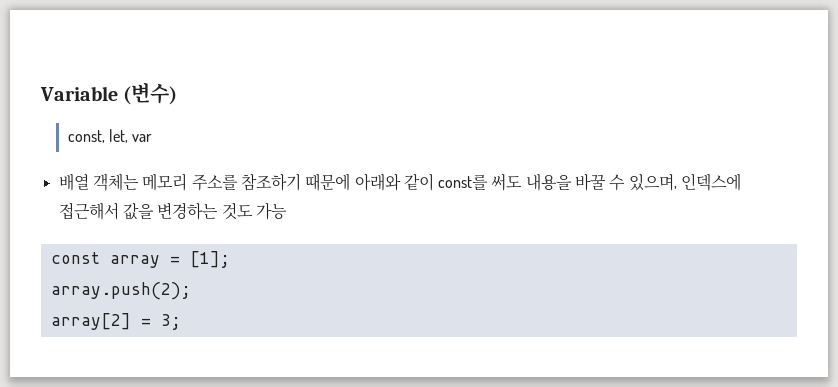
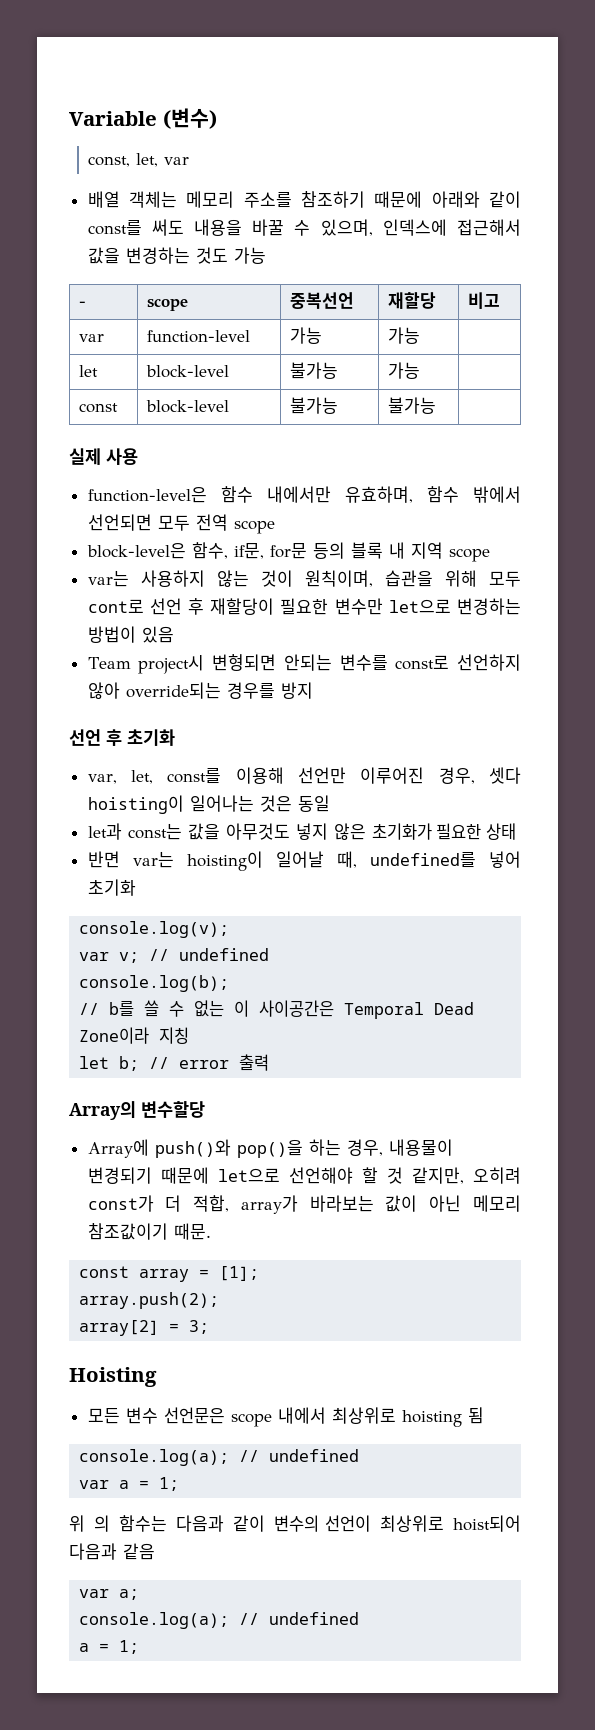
+ - | scope | 중복선언 | 재할당 | 비고
+ var | function-level | 가능 | 가능 |
+ let | block-level | 불가능 | 가능 |
+ const | block-level | 불가능 | 불가능 |
+ 실제 사용
+ function-level은 함수 내에서만 유효하며, 함수 밖에서 선언되면 모두 전역 scope
+ block-level은 함수, if문, for문 등의 블록 내 지역 scope
+ var는 사용하지 않는 것이 원칙이며, 습관을 위해 모두 cont로 선언 후 재할당이 필요한 변수만 let으로 변경하는 방법이 있음
+ Team project시 변형되면 안되는 변수를 const로 선언하지 않아 override되는 경우를 방지
+ 선언 후 초기화
+ var, let, const를 이용해 선언만 이루어진 경우, 셋다 hoisting이 일어나는 것은 동일
+ let과 const는 값을 아무것도 넣지 않은 초기화가 필요한 상태
+ 반면 var는 hoisting이 일어날 때, undefined를 넣어 초기화
+ console.log(v);
+ var v; // undefined
+ console.log(b);
+ // b를 쓸 수 없는 이 사이공간은 Temporal Dead Zone이라 지칭
+ let b; // error 출력
+ Array의 변수할당
+ Array에 push()와 pop()을 하는 경우, 내용물이 변경되기 때문에 let으로 선언해야 할 것 같지만, 오히려 const가 더 적합, array가 바라보는 값이 아닌 메모리 참조값이기 때문.
+ Hoisting
+ 모든 변수 선언문은 scope 내에서 최상위로 hoisting 됨
+ console.log(a); // undefined
+ var a = 1;
+ 위 의 함수는 다음과 같이 변수의 선언이 최상위로 hoist되어 다음과 같음
+ var a;
+ console.log(a); // undefined
+ a = 1;

